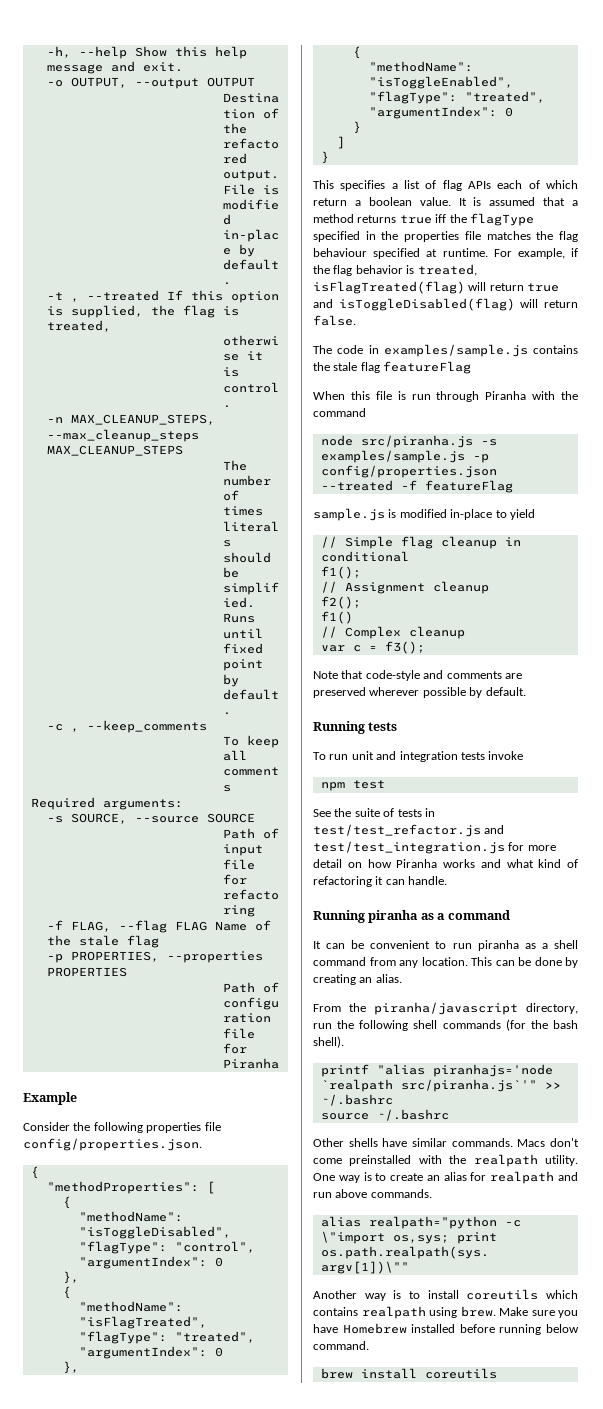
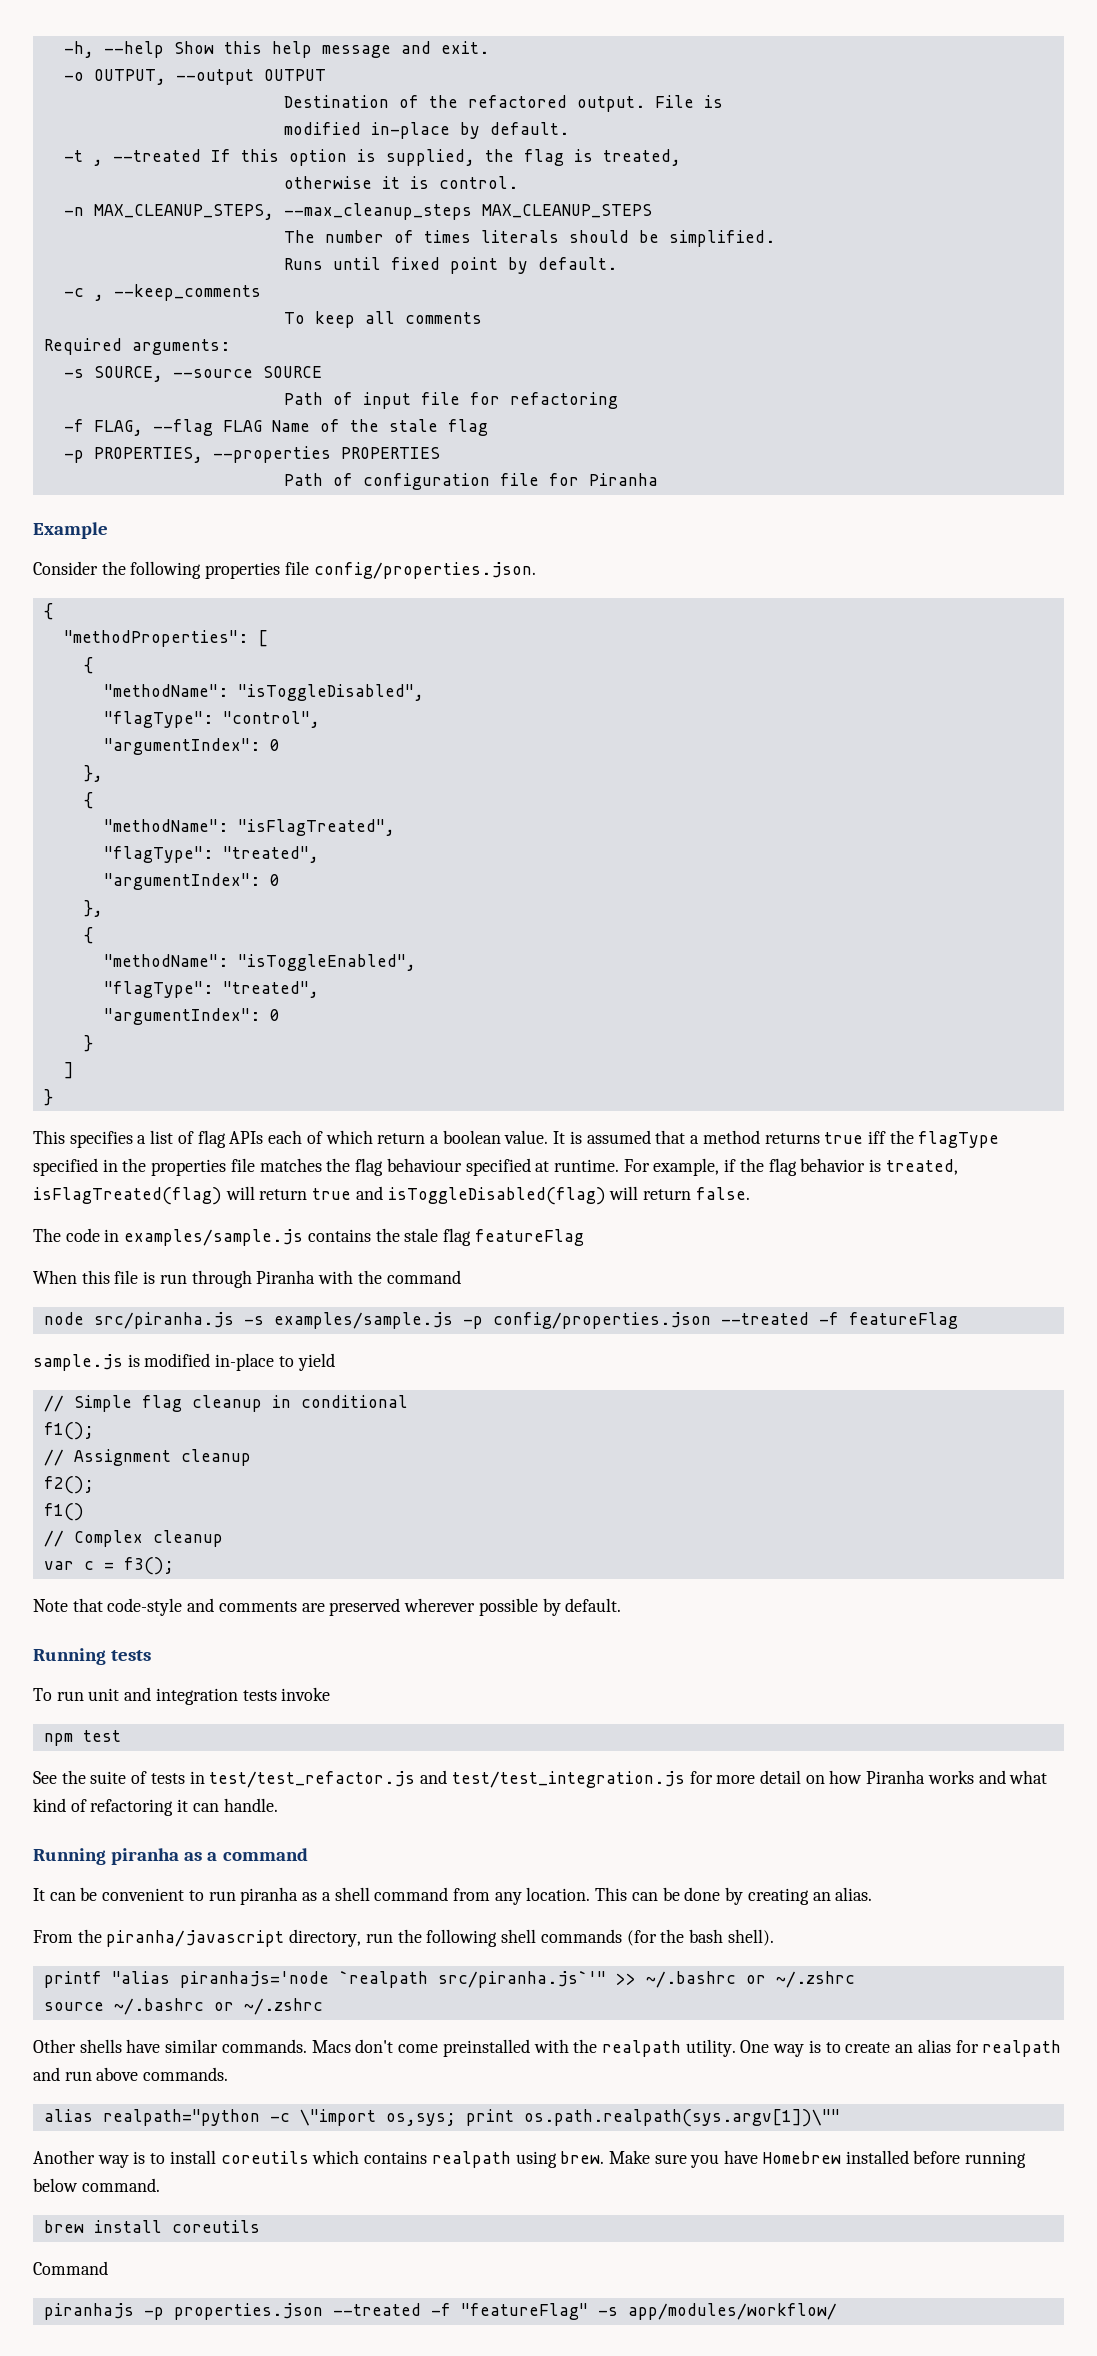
- printf "alias piranhajs='node `realpath src/piranha.js`'" >> ~/.bashrc
+ printf "alias piranhajs='node `realpath src/piranha.js`'" >> ~/.bashrc or ~/.zshrc
- source ~/.bashrc
+ source ~/.bashrc or ~/.zshrc
+ Command
+ piranhajs -p properties.json --treated -f "featureFlag" -s app/modules/workflow/

